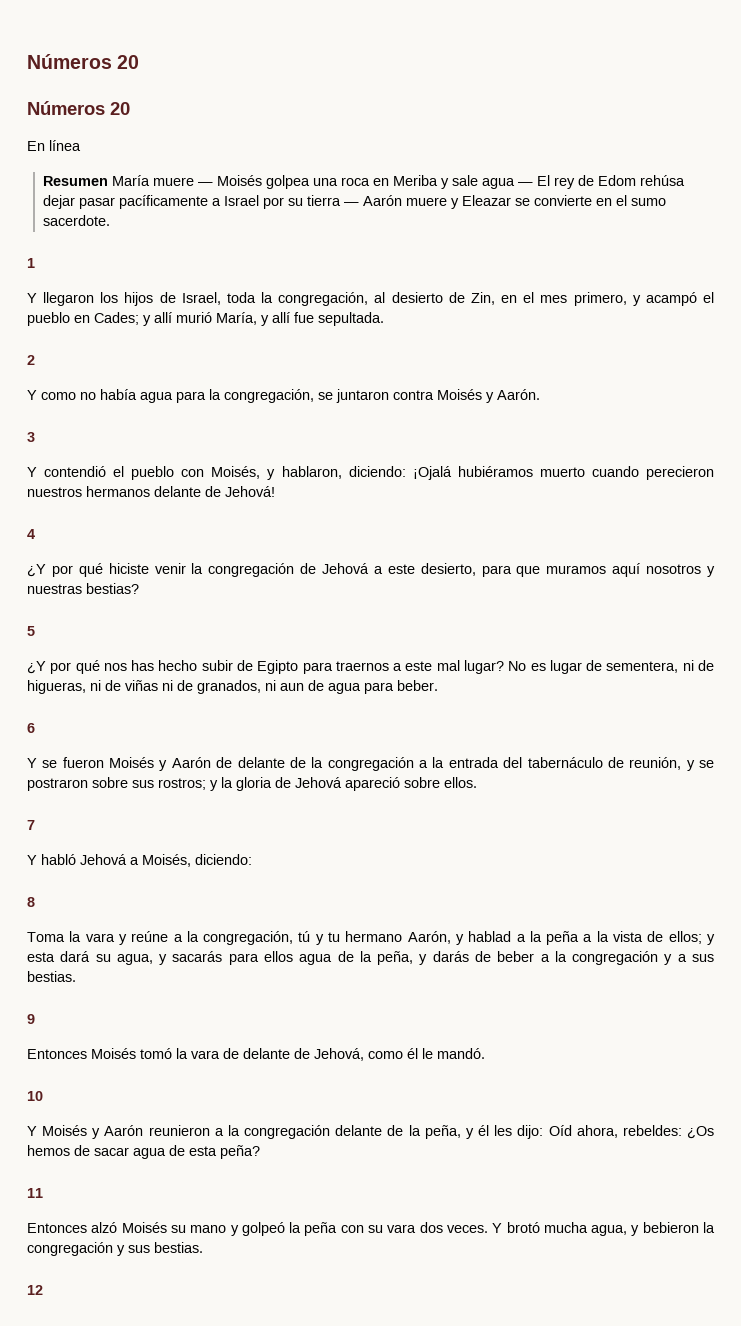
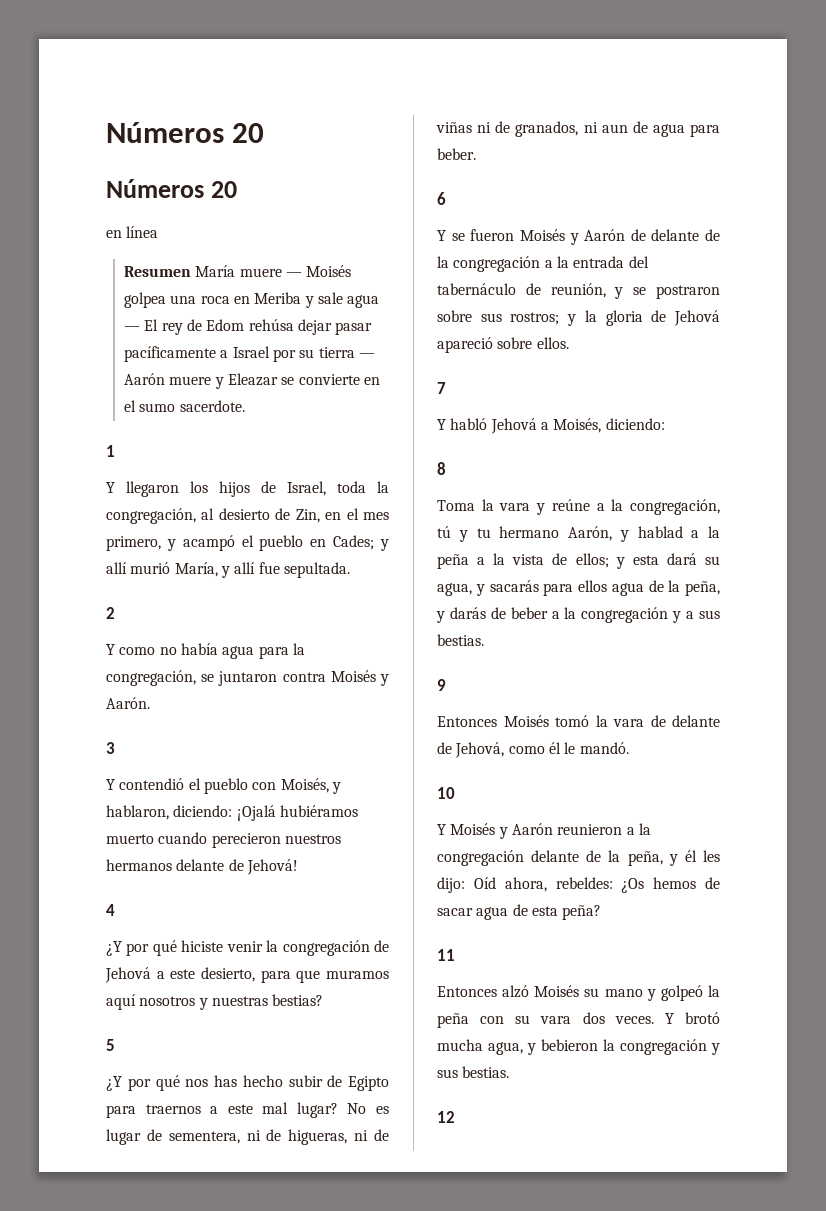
- En línea
+ en línea

